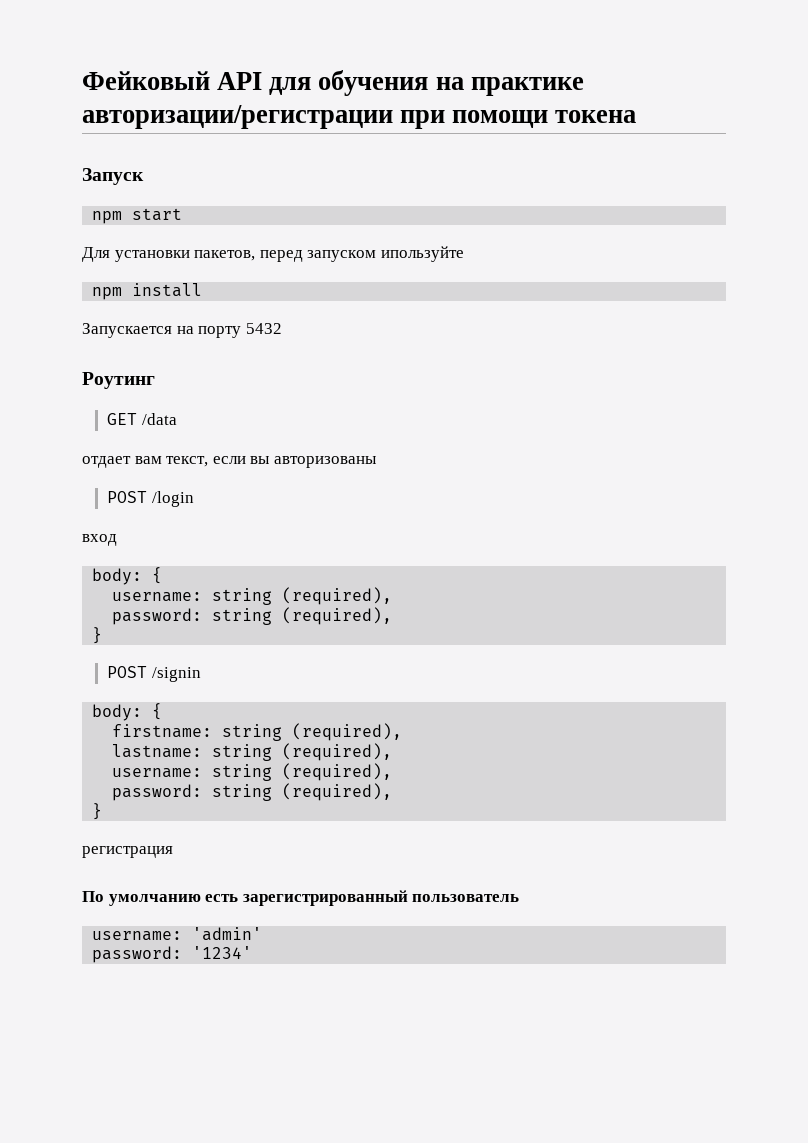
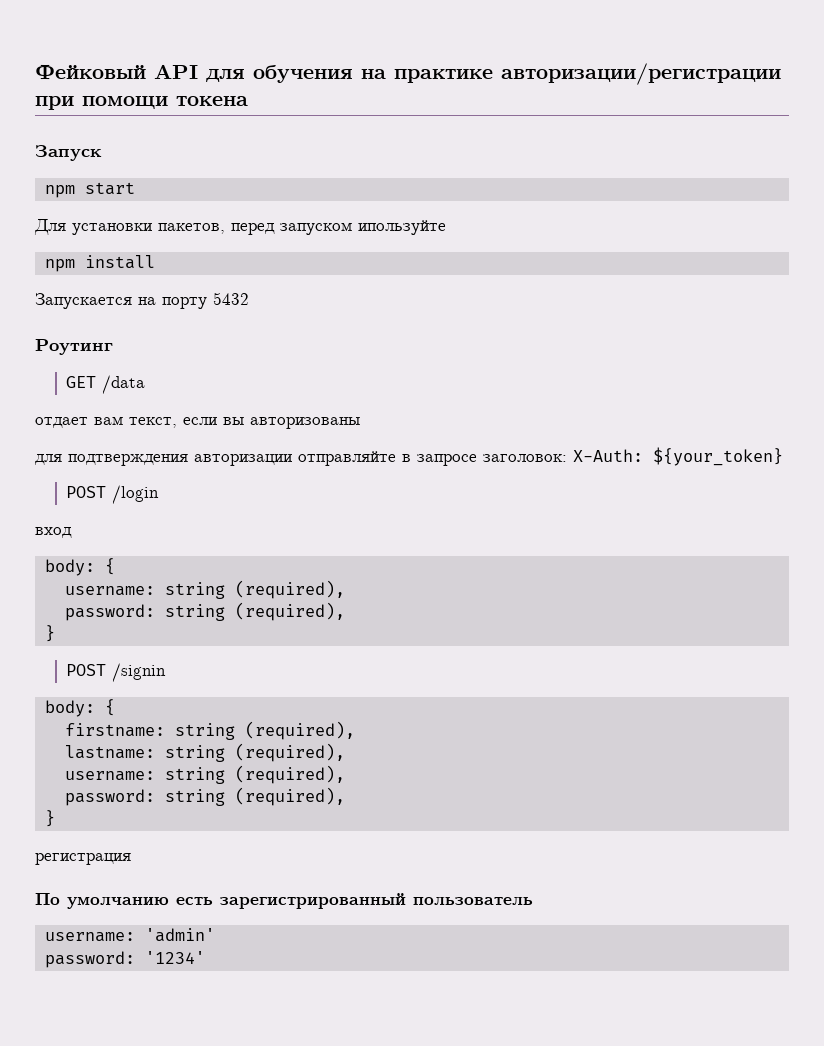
+ для подтверждения авторизации отправляйте в запросе заголовок: X-Auth: ${your_token}

